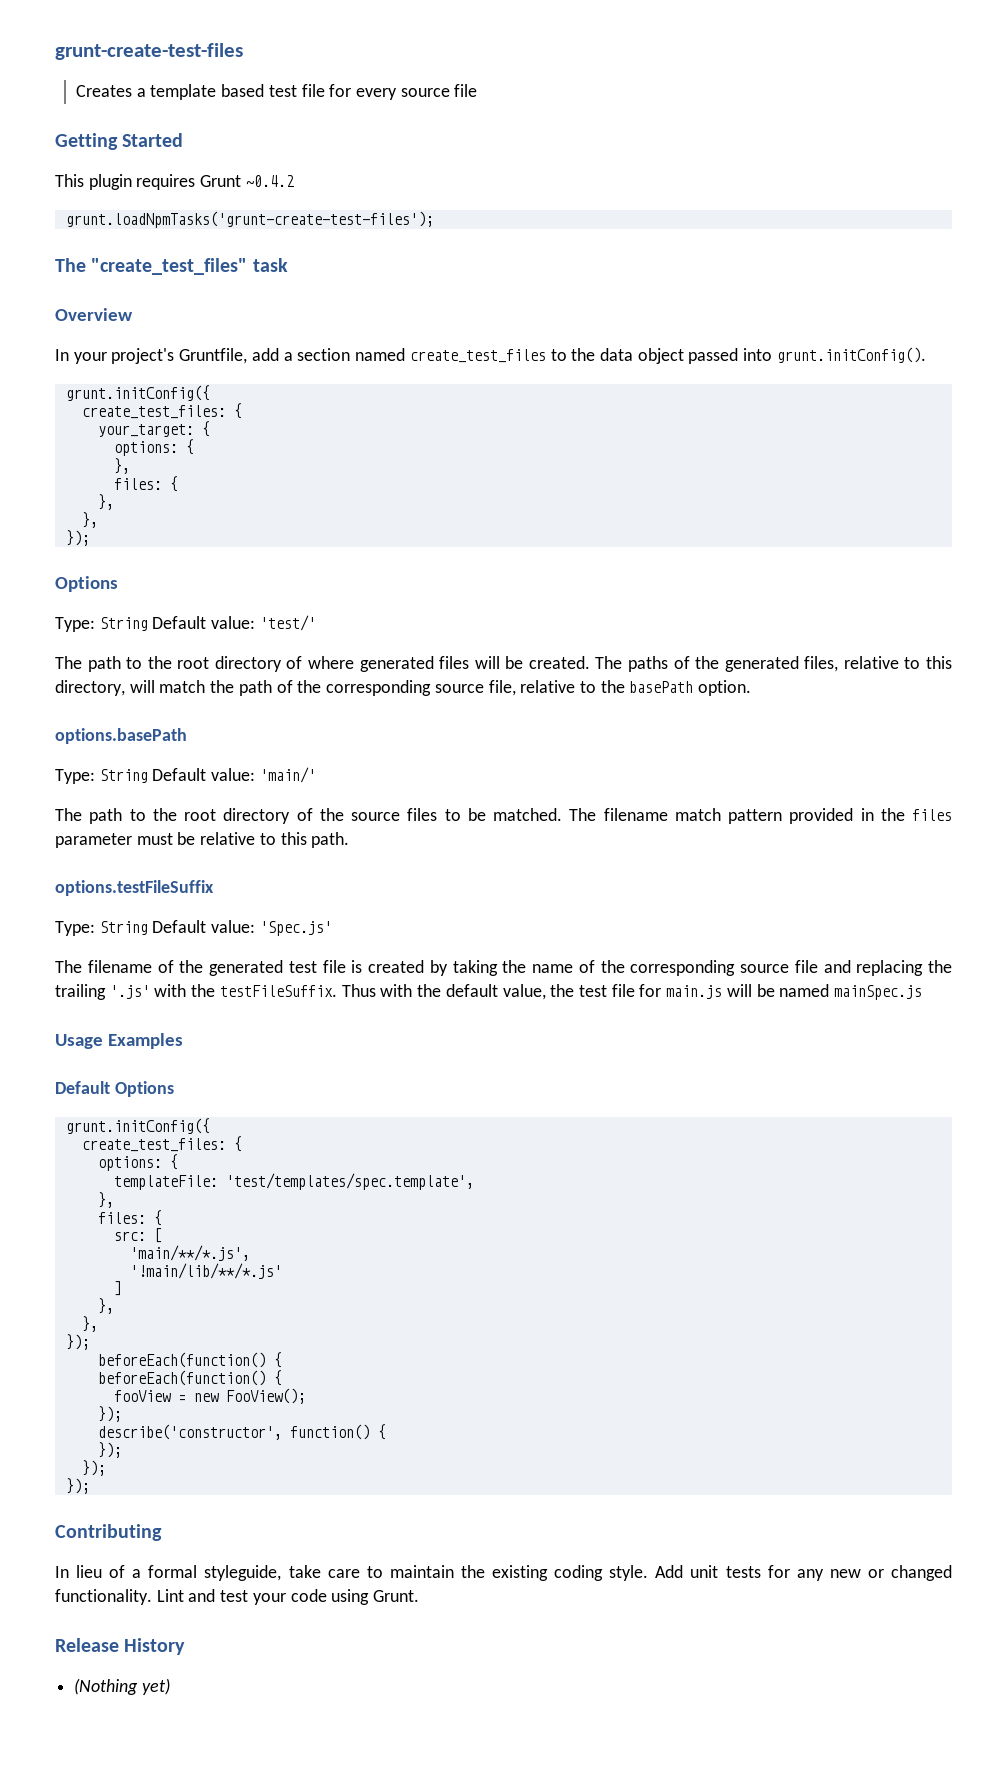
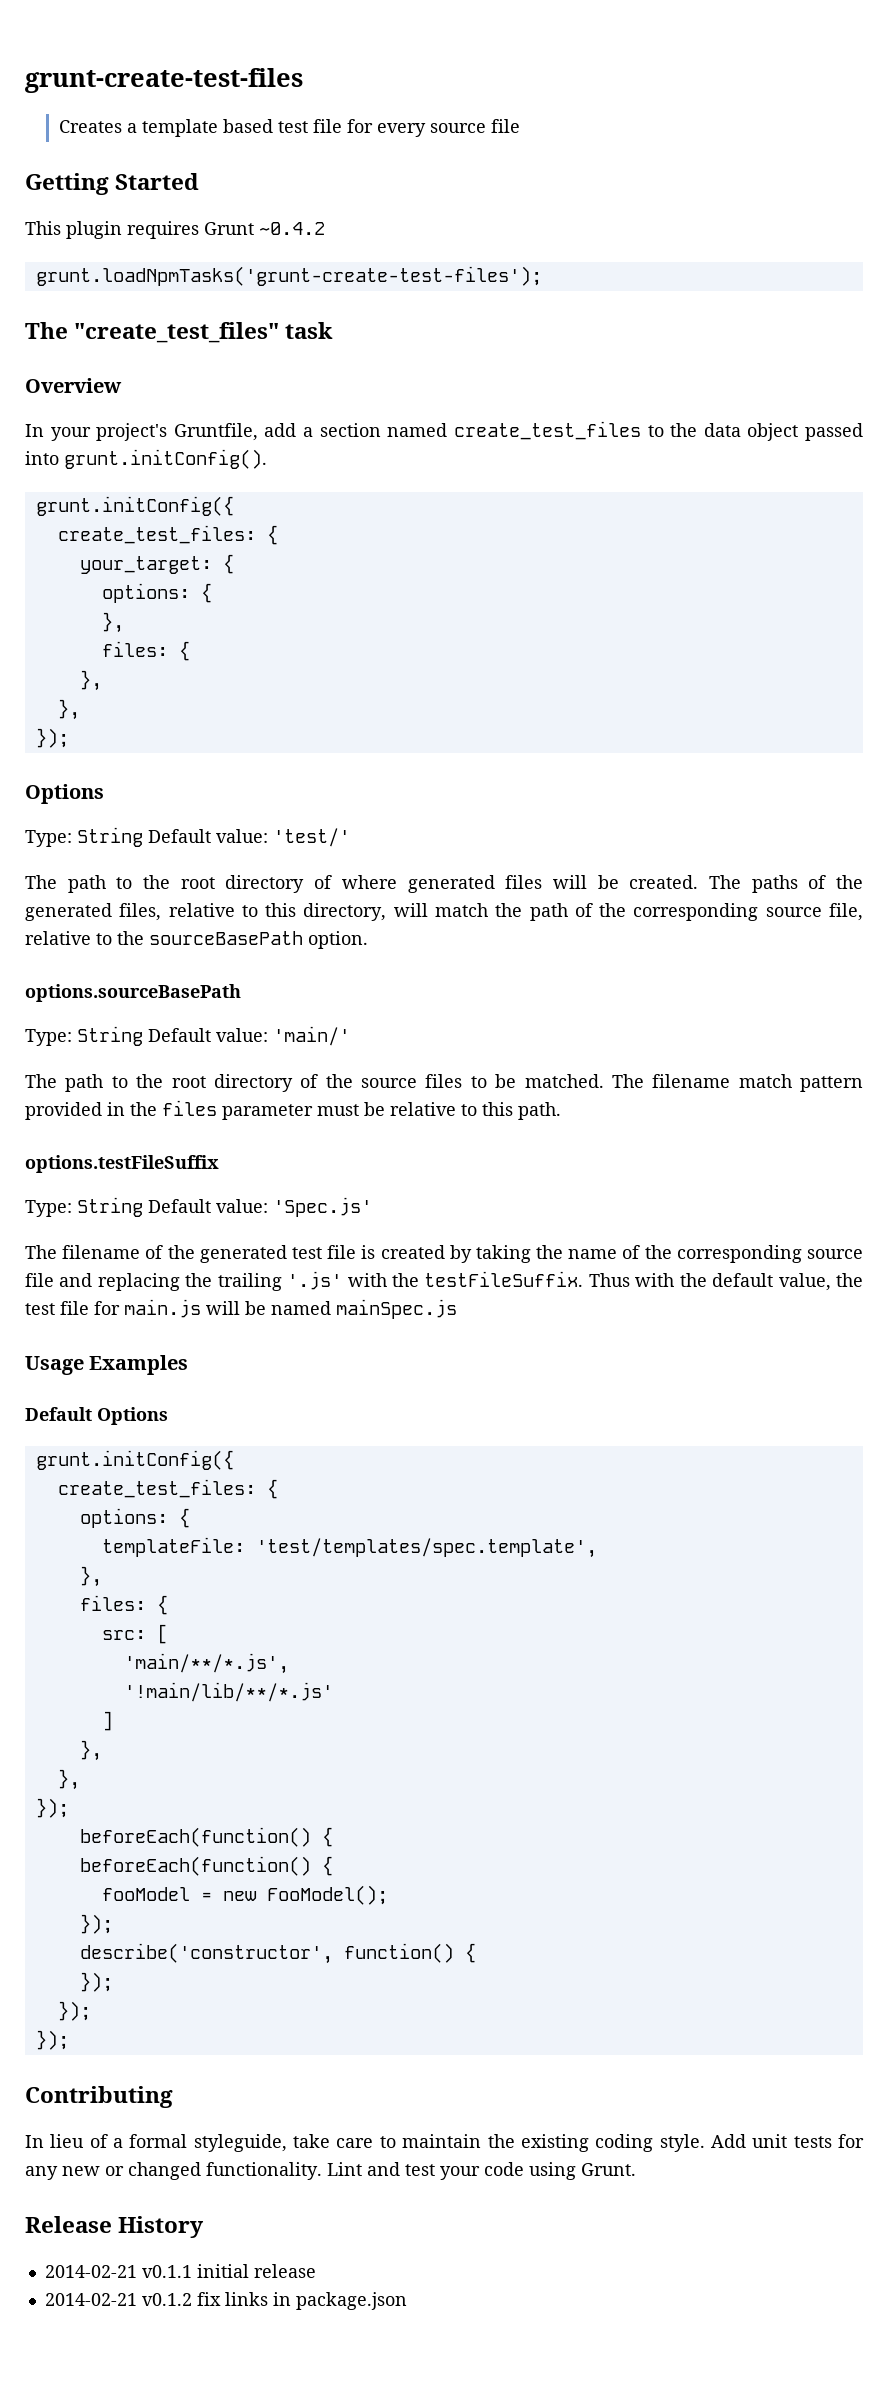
- The paths of the generated files, relative to this directory, will match the path of the corresponding source file, relative to the basePath option.
+ The paths of the generated files, relative to this directory, will match the path of the corresponding source file, relative to the sourceBasePath option.
- options.basePath
+ options.sourceBasePath
- fooView = new FooView();
+ fooModel = new FooModel();
- (Nothing yet)
+ 2014-02-21 v0.1.1 initial release
+ 2014-02-21 v0.1.2 fix links in package.json

